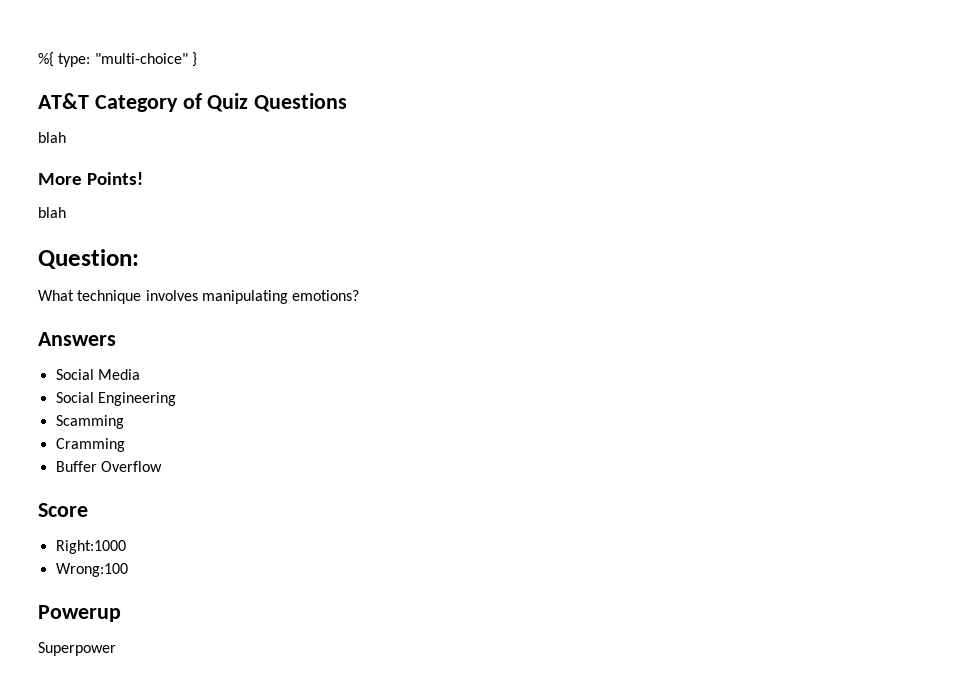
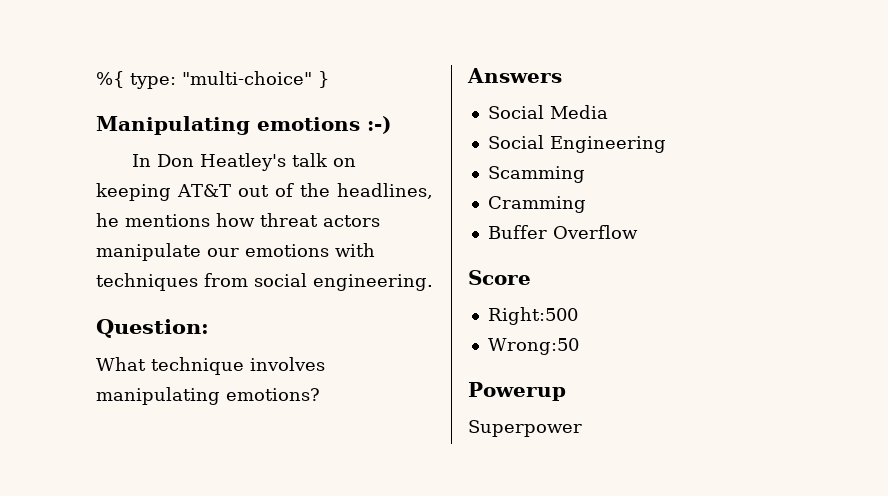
- AT&T Category of Quiz Questions
- blah
- More Points!
- blah
+ Manipulating emotions :-)
+ In Don Heatley's talk on keeping AT&T out of the headlines, he mentions how threat actors manipulate our emotions with techniques from social engineering.
- Right:1000
- Wrong:100
+ Right:500
+ Wrong:50

